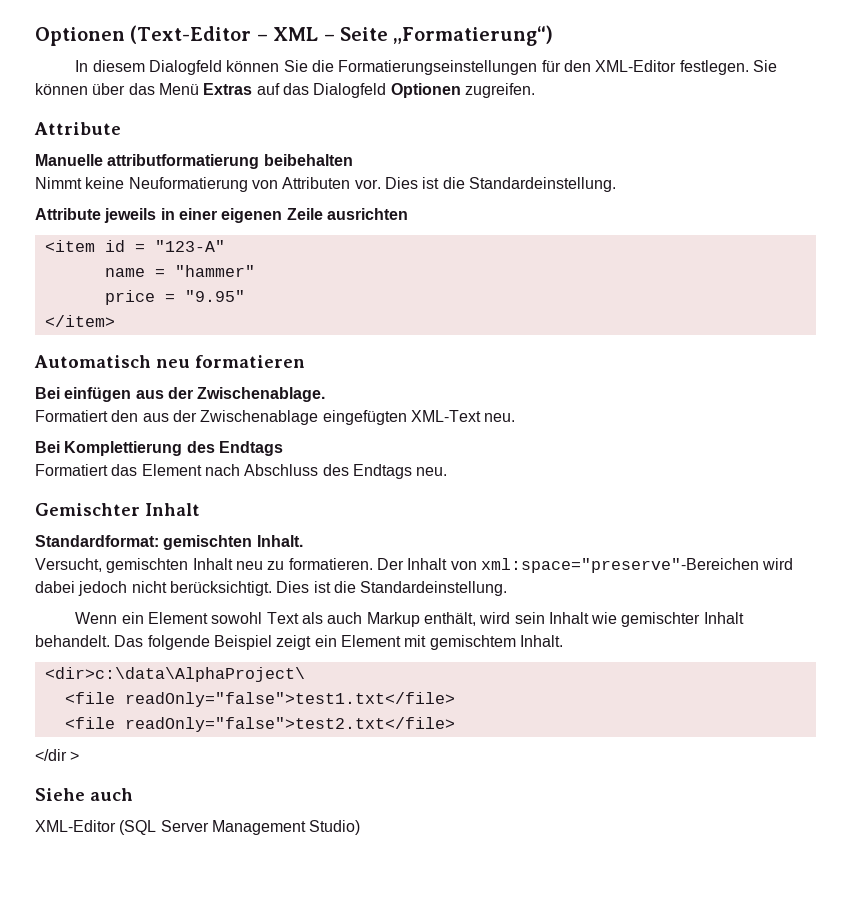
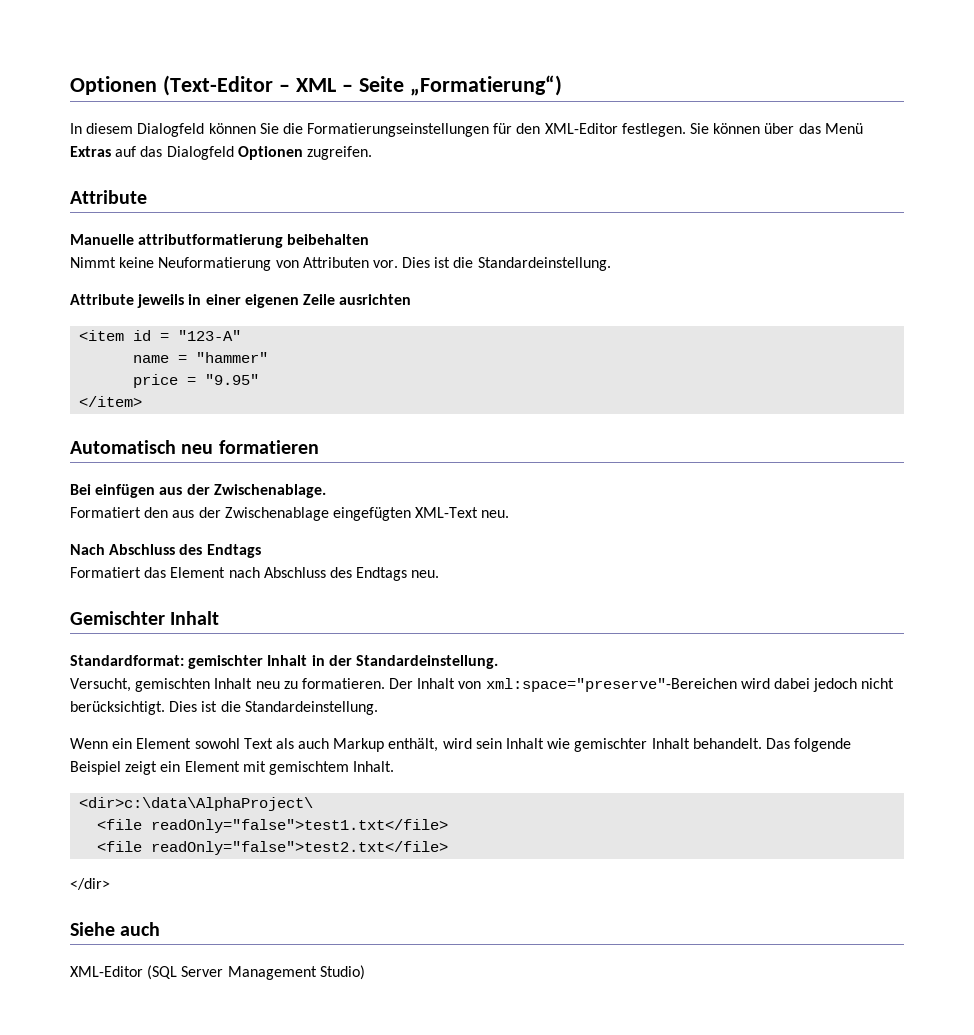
- Bei Komplettierung des Endtags
+ Nach Abschluss des Endtags
- Standardformat: gemischten Inhalt.
+ Standardformat: gemischter Inhalt in der Standardeinstellung.
- </dir >
+ </dir>

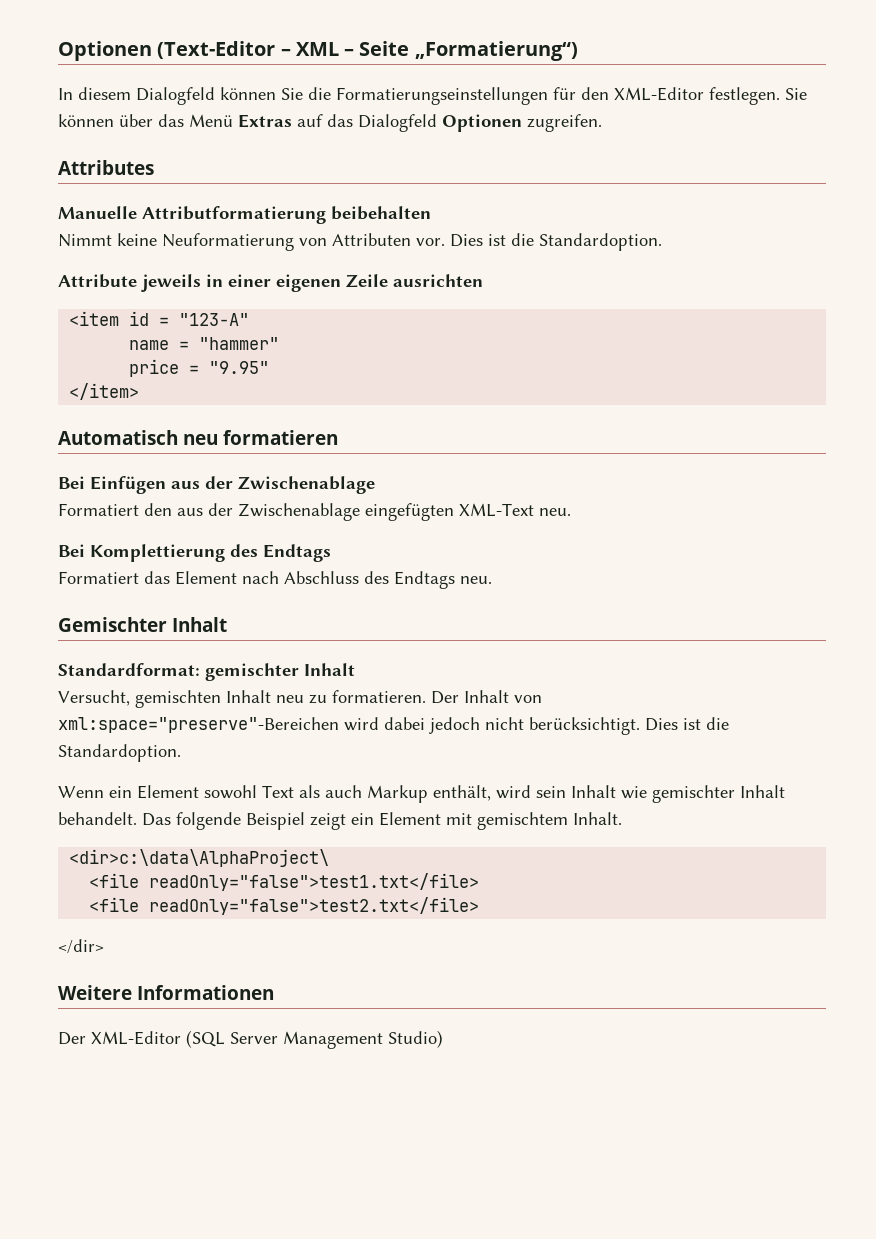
  Sie können über das Menü Extras auf das Dialogfeld Optionen zugreifen.
- Attribute
+ Attributes
- Manuelle attributformatierung beibehalten
+ Manuelle Attributformatierung beibehalten
- Nimmt keine Neuformatierung von Attributen vor. Dies ist die Standardeinstellung.
+ Nimmt keine Neuformatierung von Attributen vor. Dies ist die Standardoption.
- Bei einfügen aus der Zwischenablage.
+ Bei Einfügen aus der Zwischenablage
- Nach Abschluss des Endtags
+ Bei Komplettierung des Endtags
- Standardformat: gemischter Inhalt in der Standardeinstellung.
+ Standardformat: gemischter Inhalt
- Der Inhalt von xml:space="preserve"-Bereichen wird dabei jedoch nicht berücksichtigt. Dies ist die Standardeinstellung.
+ Der Inhalt von xml:space="preserve"-Bereichen wird dabei jedoch nicht berücksichtigt. Dies ist die Standardoption.
- Siehe auch
- XML-Editor (SQL Server Management Studio)
+ Weitere Informationen
+ Der XML-Editor (SQL Server Management Studio)

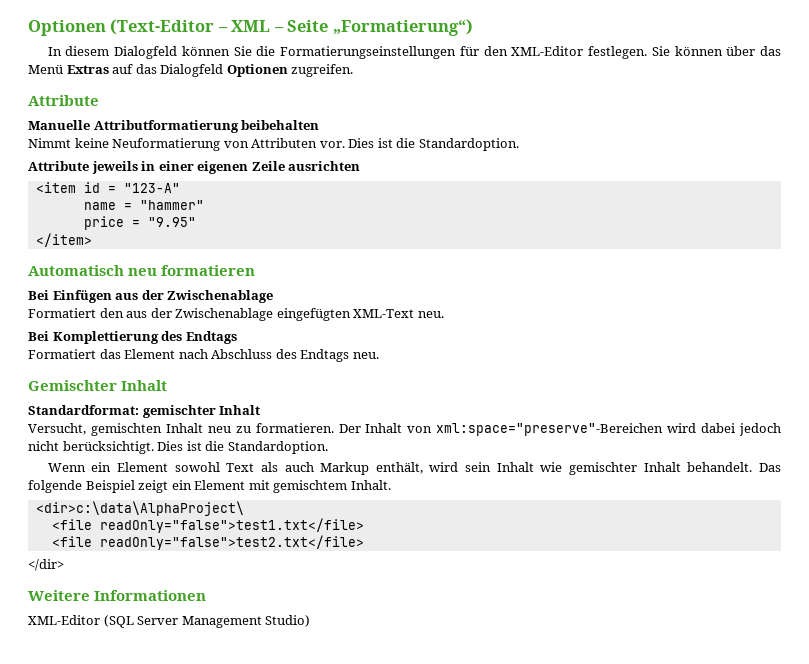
  Sie können über das Menü Extras auf das Dialogfeld Optionen zugreifen.
- Attributes
+ Attribute
- Der XML-Editor (SQL Server Management Studio)
+ XML-Editor (SQL Server Management Studio)

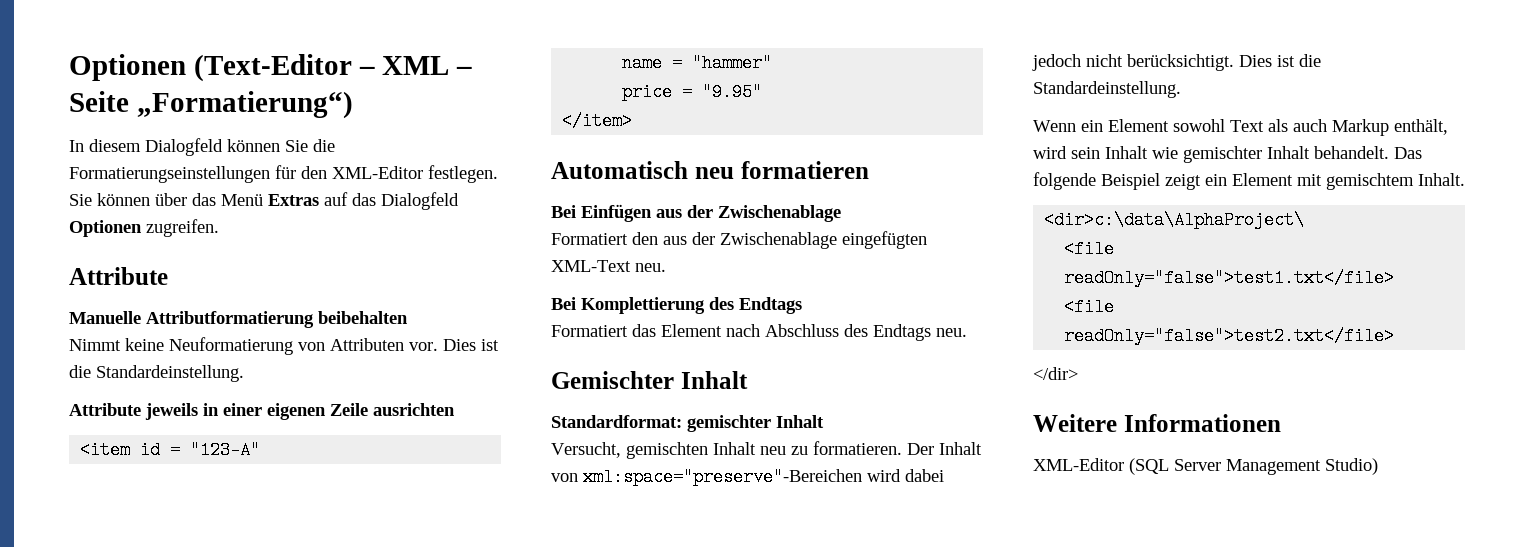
- Nimmt keine Neuformatierung von Attributen vor. Dies ist die Standardoption.
+ Nimmt keine Neuformatierung von Attributen vor. Dies ist die Standardeinstellung.
- Der Inhalt von xml:space="preserve"-Bereichen wird dabei jedoch nicht berücksichtigt. Dies ist die Standardoption.
+ Der Inhalt von xml:space="preserve"-Bereichen wird dabei jedoch nicht berücksichtigt. Dies ist die Standardeinstellung.

